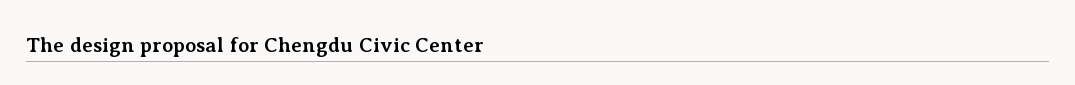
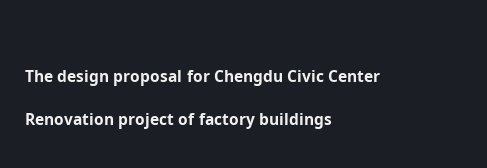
+ Renovation project of factory buildings

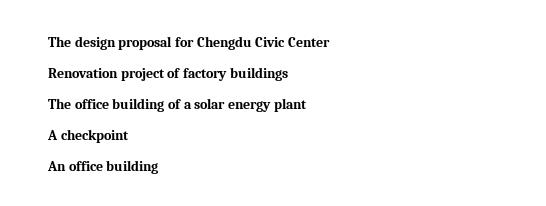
+ The office building of a solar energy plant
+ A checkpoint
+ An office building

